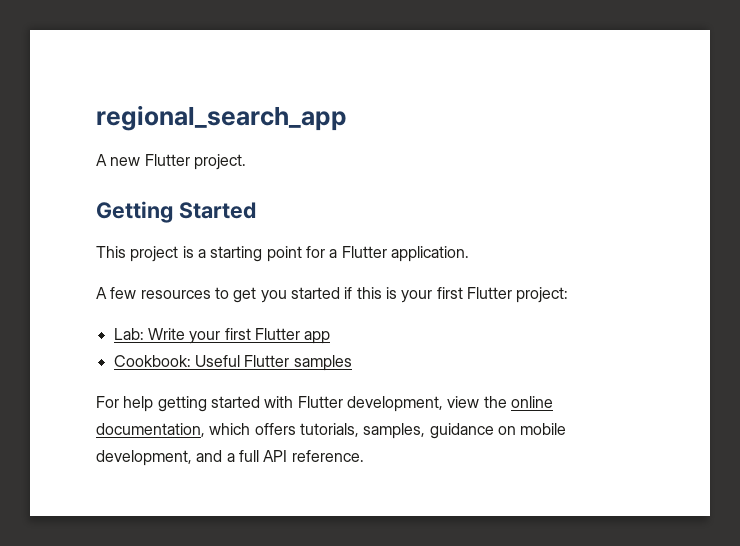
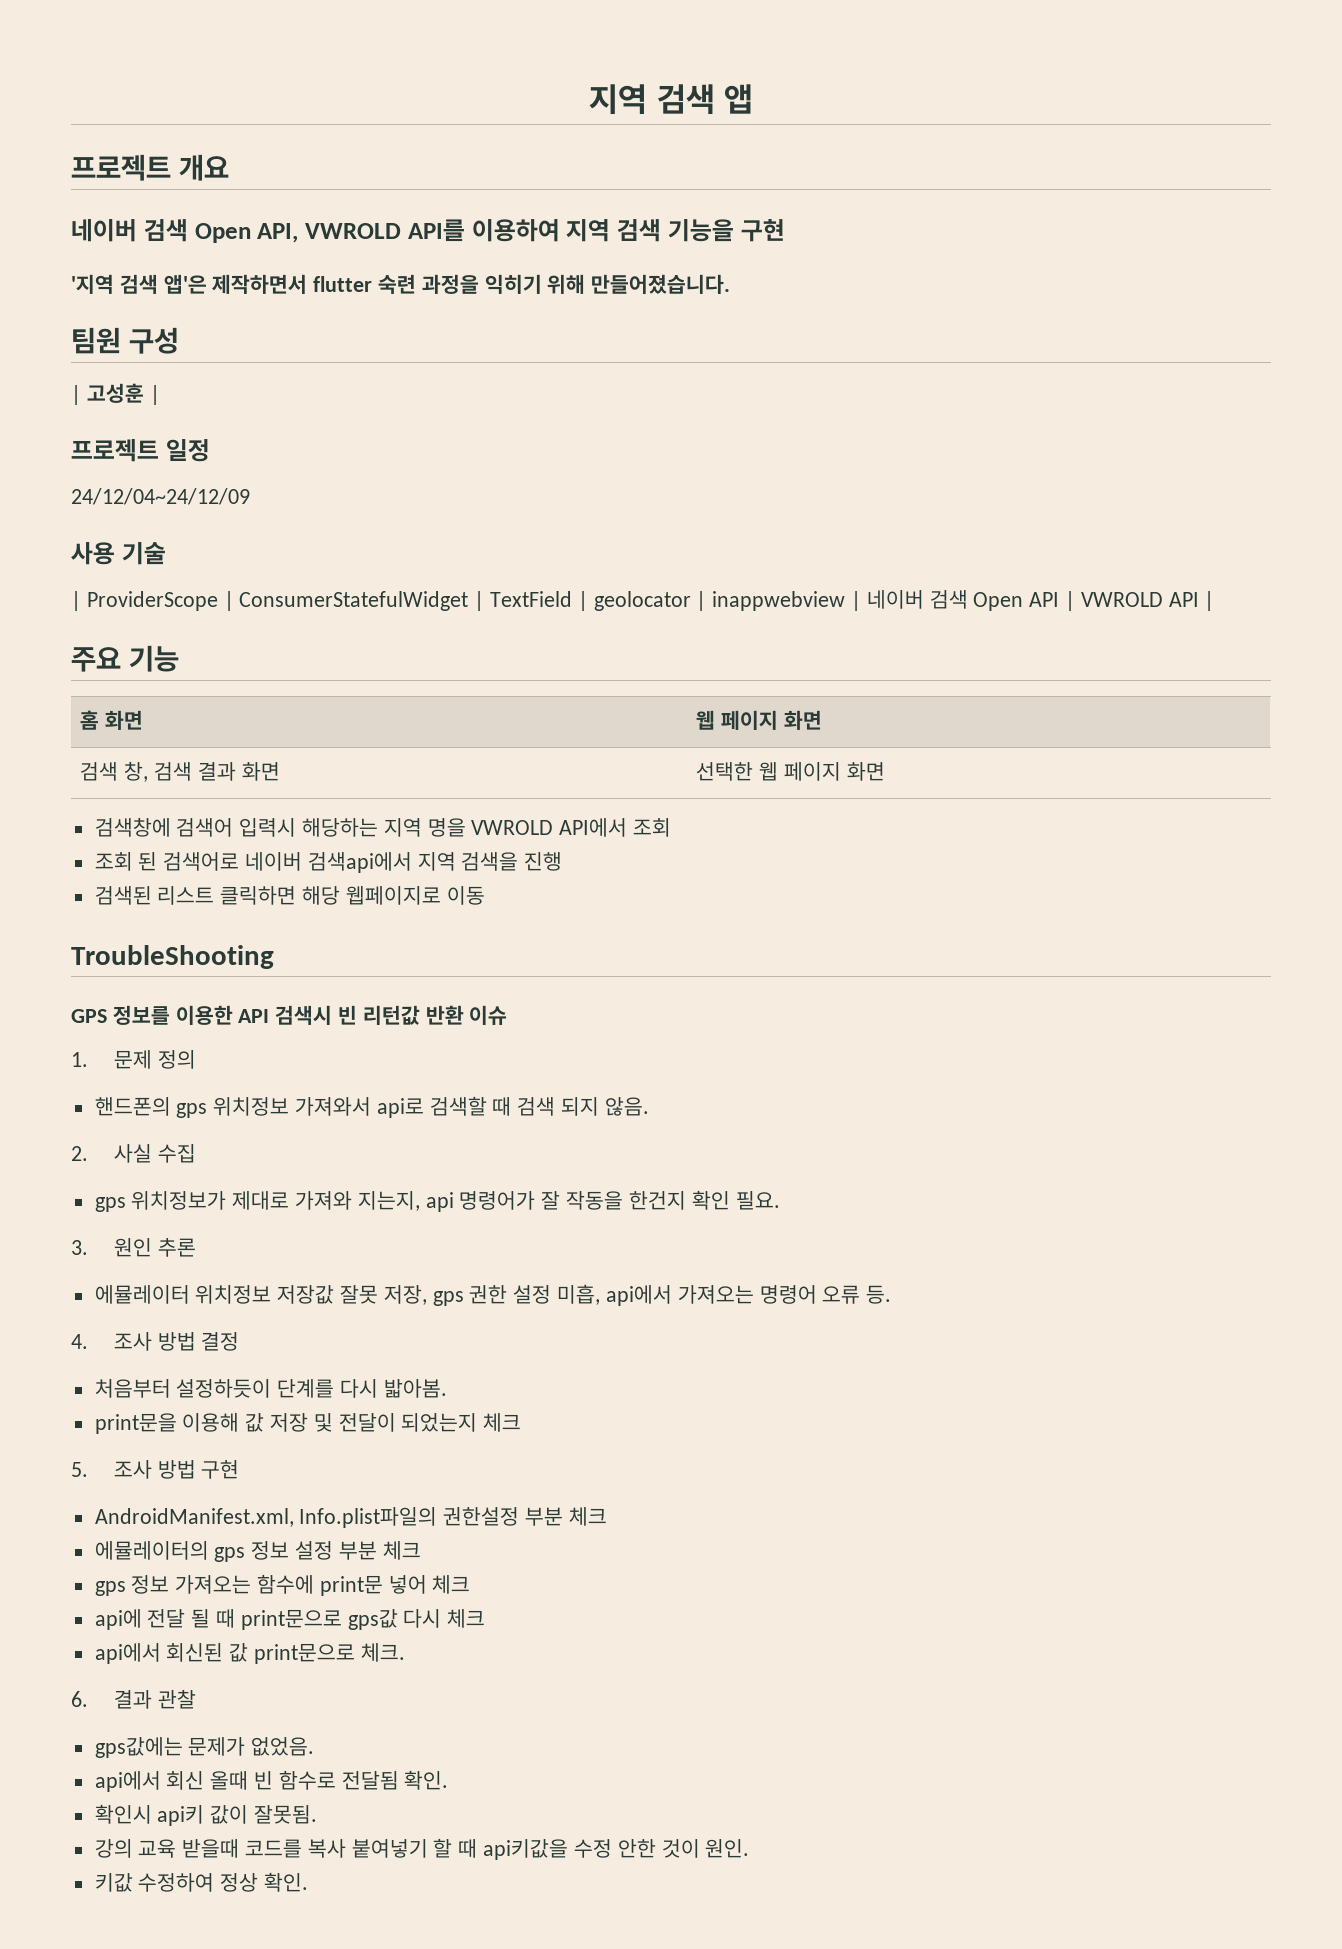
- regional_search_app
- A new Flutter project.
- Getting Started
- This project is a starting point for a Flutter application.
- A few resources to get you started if this is your first Flutter project:
- Lab: Write your first Flutter app
- Cookbook: Useful Flutter samples
- For help getting started with Flutter development, view the online documentation, which offers tutorials, samples, guidance on mobile development, and a full API reference.
+ 지역 검색 앱
+ 프로젝트 개요
+ 네이버 검색 Open API, VWROLD API를 이용하여 지역 검색 기능을 구현
+ '지역 검색 앱'은 제작하면서 flutter 숙련 과정을 익히기 위해 만들어졌습니다.
+ 팀원 구성
+ | 고성훈 |
+ 프로젝트 일정
+ 24/12/04~24/12/09
+ 사용 기술
+ | ProviderScope | ConsumerStatefulWidget | TextField | geolocator | inappwebview | 네이버 검색 Open API | VWROLD API |
+ 주요 기능
+ 홈 화면 | 웹 페이지 화면
+ 검색 창, 검색 결과 화면 | 선택한 웹 페이지 화면
+ 검색창에 검색어 입력시 해당하는 지역 명을 VWROLD API에서 조회
+ 조회 된 검색어로 네이버 검색api에서 지역 검색을 진행
+ 검색된 리스트 클릭하면 해당 웹페이지로 이동
+ TroubleShooting
+ GPS 정보를 이용한 API 검색시 빈 리턴값 반환 이슈
+ 1. 문제 정의
+ 핸드폰의 gps 위치정보 가져와서 api로 검색할 때 검색 되지 않음.
+ 2. 사실 수집
+ gps 위치정보가 제대로 가져와 지는지, api 명령어가 잘 작동을 한건지 확인 필요.
+ 3. 원인 추론
+ 에뮬레이터 위치정보 저장값 잘못 저장, gps 권한 설정 미흡, api에서 가져오는 명령어 오류 등.
+ 4. 조사 방법 결정
+ 처음부터 설정하듯이 단계를 다시 밟아봄.
+ print문을 이용해 값 저장 및 전달이 되었는지 체크
+ 5. 조사 방법 구현
+ AndroidManifest.xml, Info.plist파일의 권한설정 부분 체크
+ 에뮬레이터의 gps 정보 설정 부분 체크
+ gps 정보 가져오는 함수에 print문 넣어 체크
+ api에 전달 될 때 print문으로 gps값 다시 체크
+ api에서 회신된 값 print문으로 체크.
+ 6. 결과 관찰
+ gps값에는 문제가 없었음.
+ api에서 회신 올때 빈 함수로 전달됨 확인.
+ 확인시 api키 값이 잘못됨.
+ 강의 교육 받을때 코드를 복사 붙여넣기 할 때 api키값을 수정 안한 것이 원인.
+ 키값 수정하여 정상 확인.

